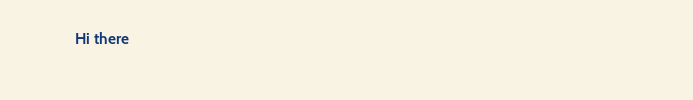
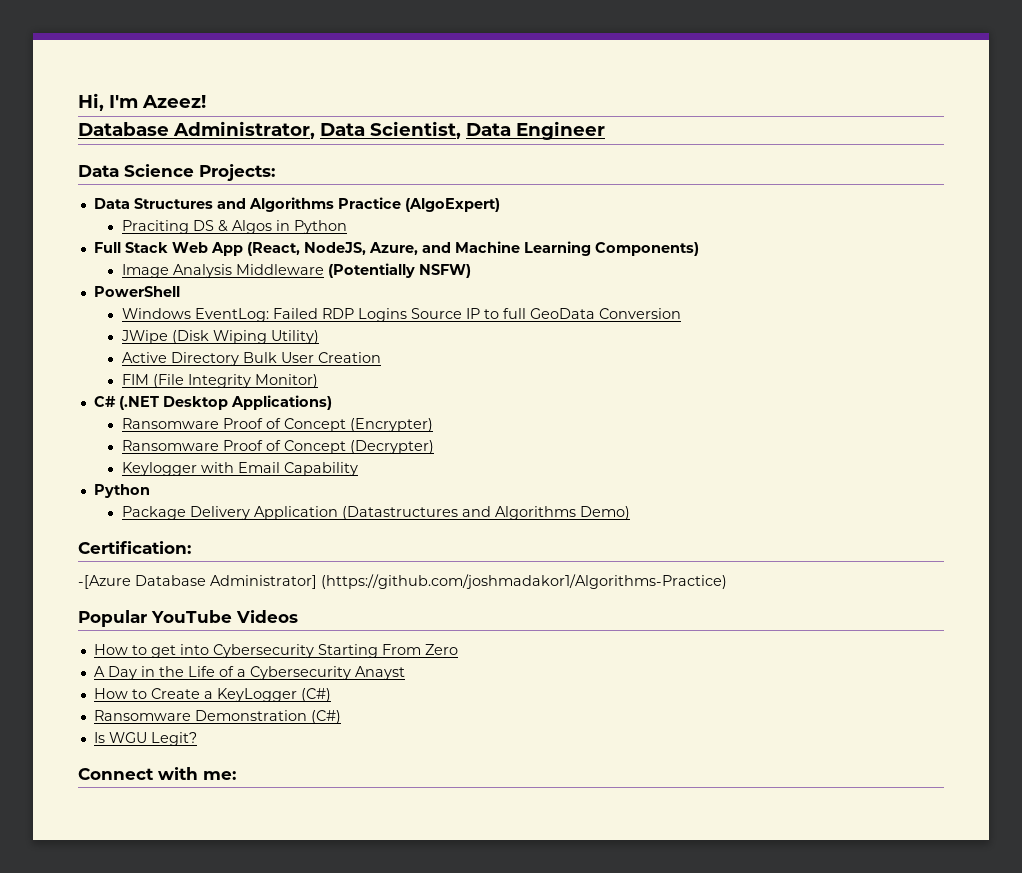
- Hi there
+ Hi, I'm Azeez!
+ Database Administrator, Data Scientist, Data Engineer
+ Data Science Projects:
+ Data Structures and Algorithms Practice (AlgoExpert)
+ Praciting DS & Algos in Python
+ Full Stack Web App (React, NodeJS, Azure, and Machine Learning Components)
+ Image Analysis Middleware (Potentially NSFW)
+ PowerShell
+ Windows EventLog: Failed RDP Logins Source IP to full GeoData Conversion
+ JWipe (Disk Wiping Utility)
+ Active Directory Bulk User Creation
+ FIM (File Integrity Monitor)
+ C# (.NET Desktop Applications)
+ Ransomware Proof of Concept (Encrypter)
+ Ransomware Proof of Concept (Decrypter)
+ Keylogger with Email Capability
+ Python
+ Package Delivery Application (Datastructures and Algorithms Demo)
+ Certification:
+ -[Azure Database Administrator] (https://github.com/joshmadakor1/Algorithms-Practice)
+ Popular YouTube Videos
+ How to get into Cybersecurity Starting From Zero
+ A Day in the Life of a Cybersecurity Anayst
+ How to Create a KeyLogger (C#)
+ Ransomware Demonstration (C#)
+ Is WGU Legit?
+ Connect with me:

